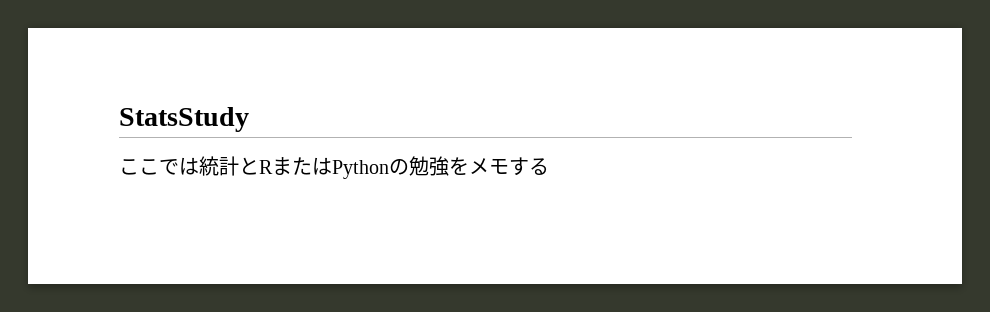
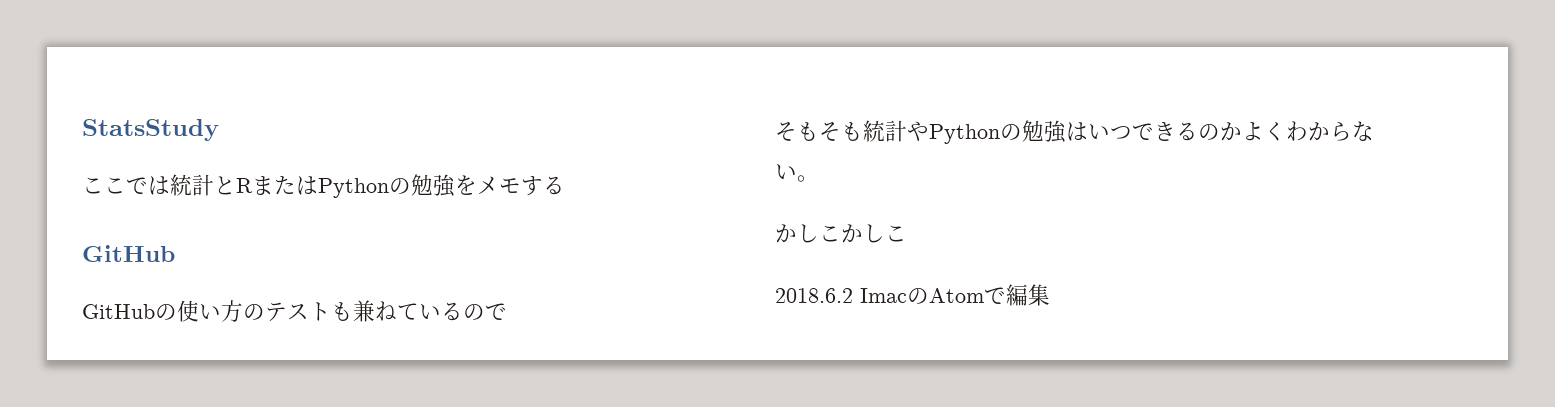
  ここでは統計とRまたはPythonの勉強をメモする
+ GitHub
+ GitHubの使い方のテストも兼ねているので
+ そもそも統計やPythonの勉強はいつできるのかよくわからない。
+ かしこかしこ
+ 2018.6.2 ImacのAtomで編集

